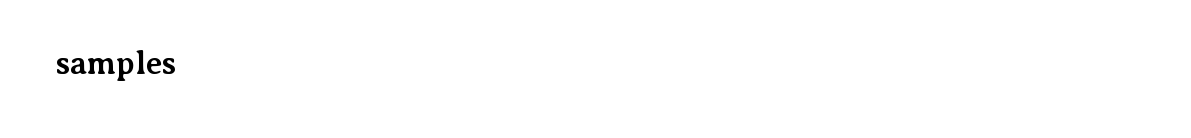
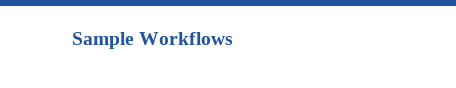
- samples
+ Sample Workflows

